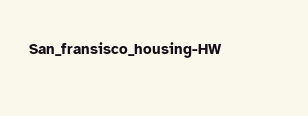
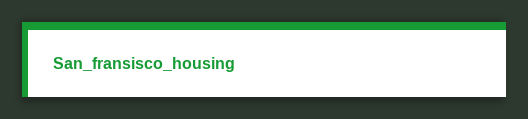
- San_fransisco_housing-HW
+ San_fransisco_housing

